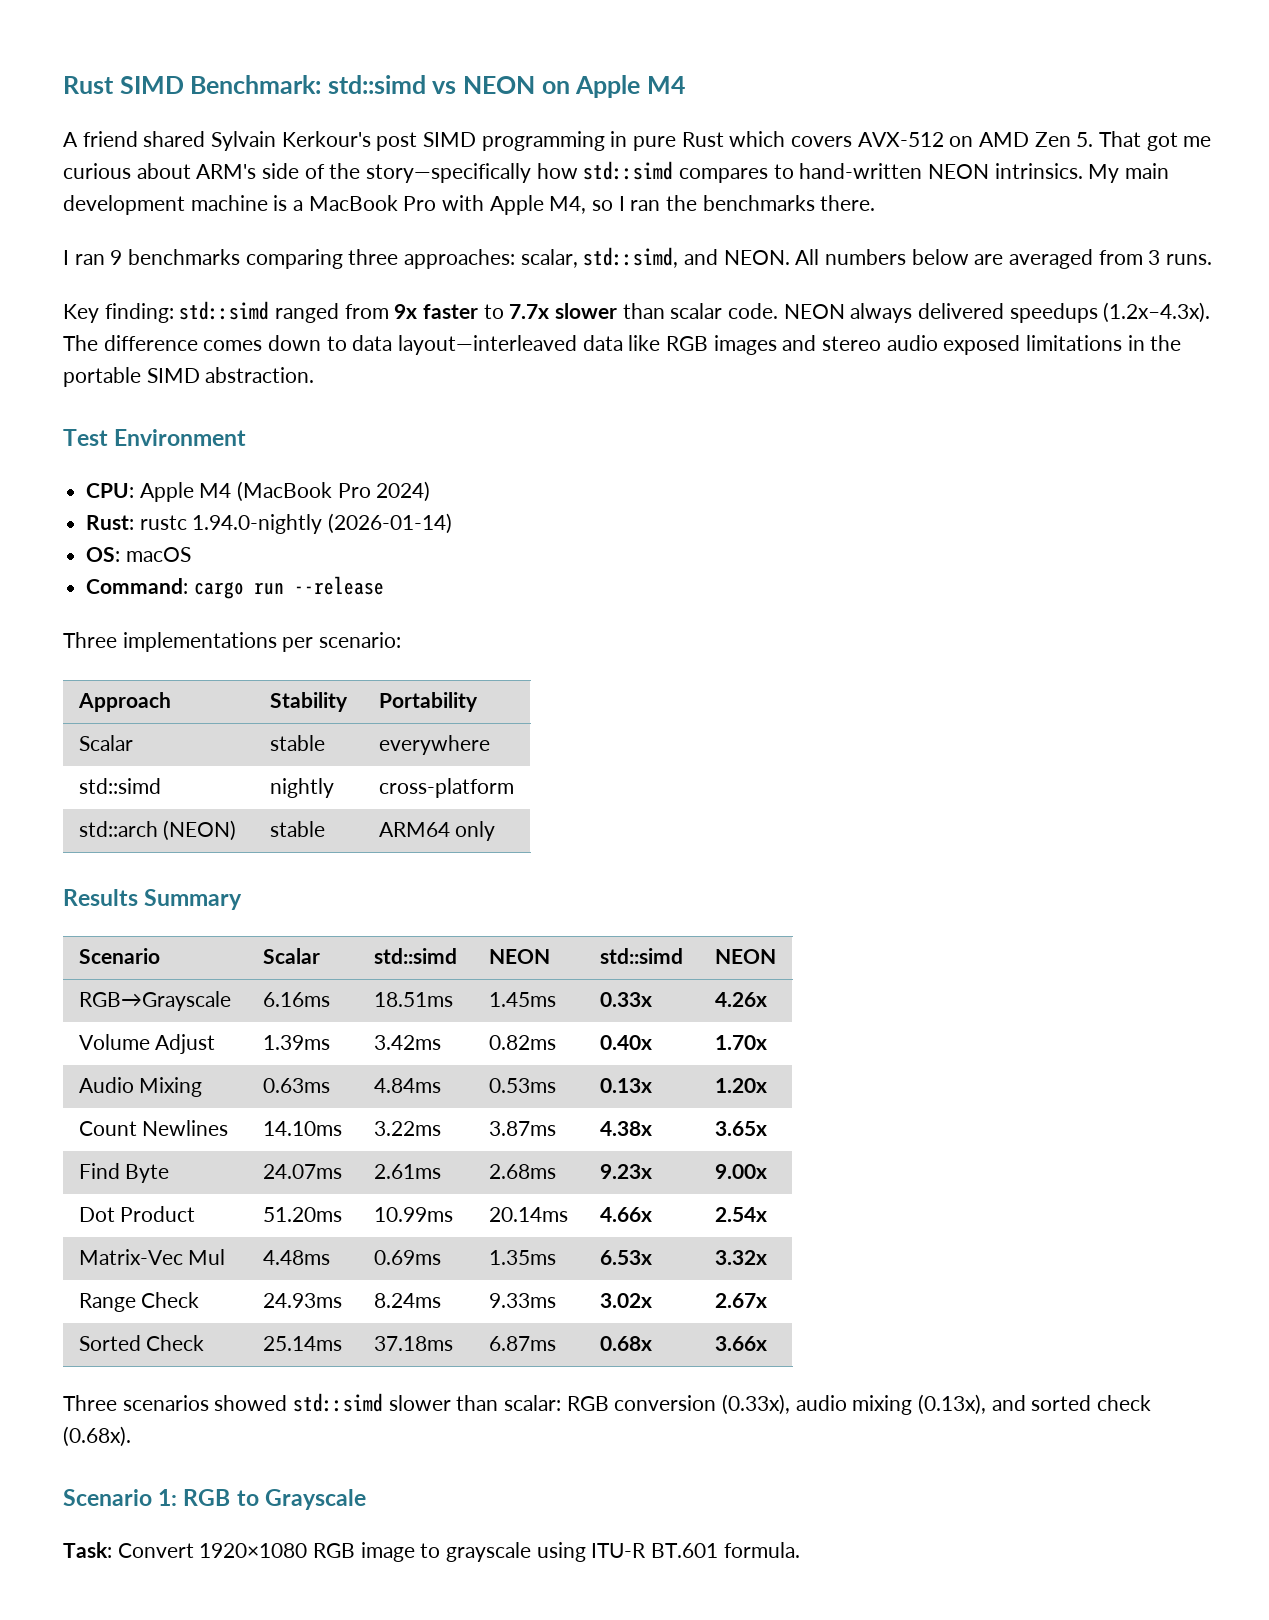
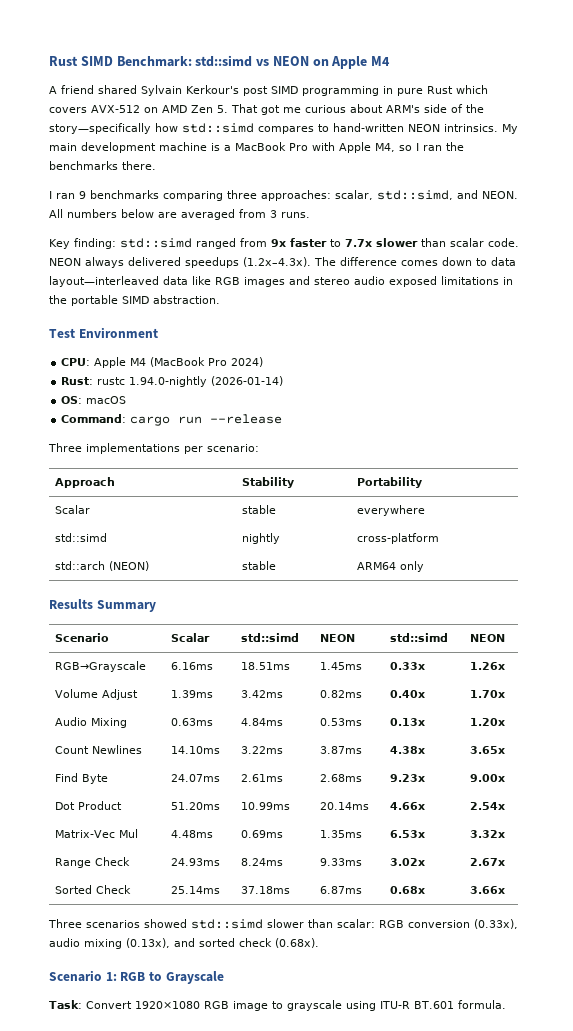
- RGB→Grayscale | 6.16ms | 18.51ms | 1.45ms | 0.33x | 4.26x
+ RGB→Grayscale | 6.16ms | 18.51ms | 1.45ms | 0.33x | 1.26x

